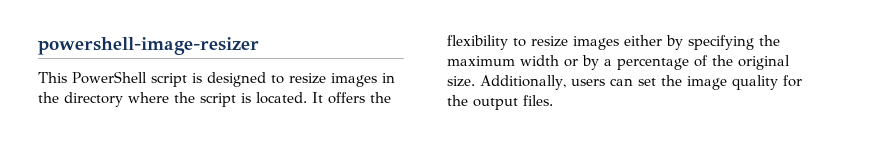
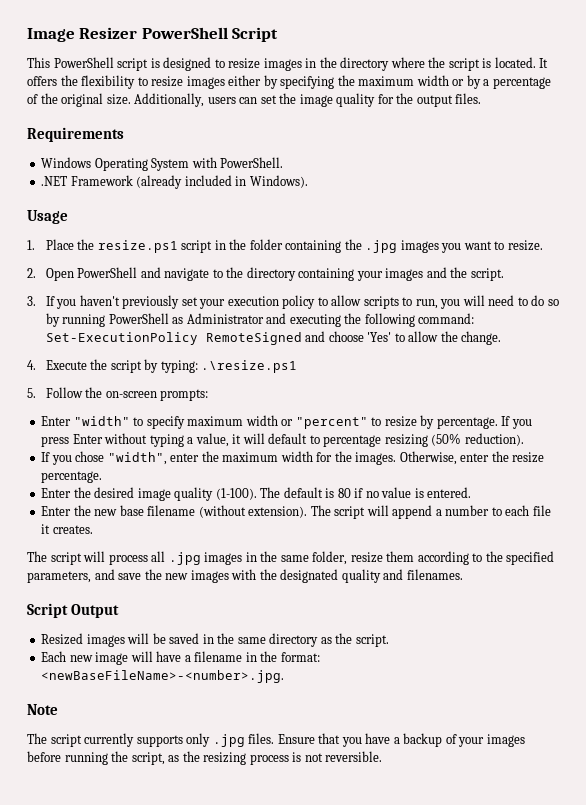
- powershell-image-resizer
+ Image Resizer PowerShell Script
+ Requirements
+ Windows Operating System with PowerShell.
+ .NET Framework (already included in Windows).
+ Usage
+ 1. Place the resize.ps1 script in the folder containing the .jpg images you want to resize.
+ 2. Open PowerShell and navigate to the directory containing your images and the script.
+ 3. If you haven't previously set your execution policy to allow scripts to run, you will need to do so by running PowerShell as Administrator and executing the following command: Set-ExecutionPolicy RemoteSigned and choose 'Yes' to allow the change.
+ 4. Execute the script by typing: .\resize.ps1
+ 5. Follow the on-screen prompts:
+ Enter "width" to specify maximum width or "percent" to resize by percentage. If you press Enter without typing a value, it will default to percentage resizing (50% reduction).
+ If you chose "width", enter the maximum width for the images. Otherwise, enter the resize percentage.
+ Enter the desired image quality (1-100). The default is 80 if no value is entered.
+ Enter the new base filename (without extension). The script will append a number to each file it creates.
+ The script will process all .jpg images in the same folder, resize them according to the specified parameters, and save the new images with the designated quality and filenames.
+ Script Output
+ Resized images will be saved in the same directory as the script.
+ Each new image will have a filename in the format: <newBaseFileName>-<number>.jpg.
+ Note
+ The script currently supports only .jpg files. Ensure that you have a backup of your images before running the script, as the resizing process is not reversible.

